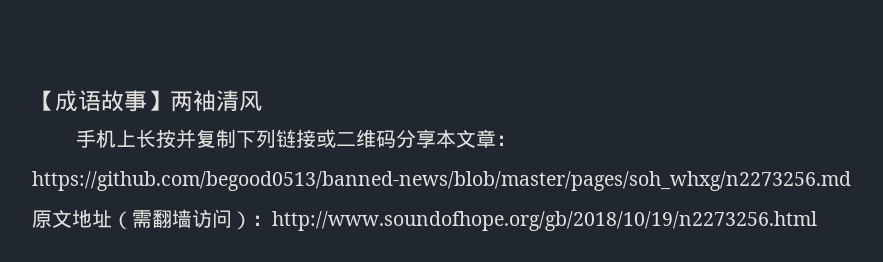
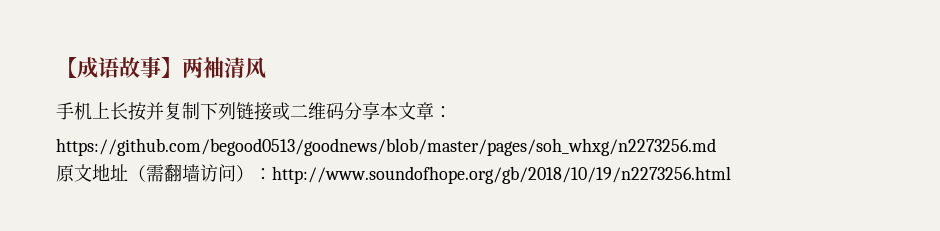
- https://github.com/begood0513/banned-news/blob/master/pages/soh_whxg/n2273256.md
+ https://github.com/begood0513/goodnews/blob/master/pages/soh_whxg/n2273256.md

